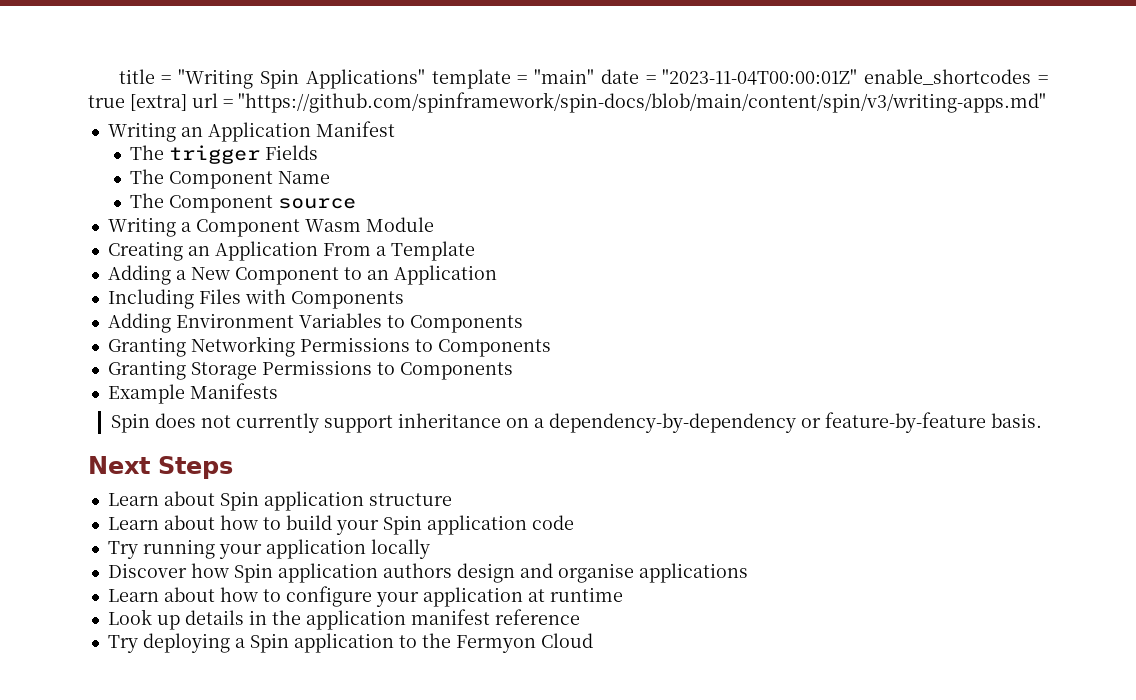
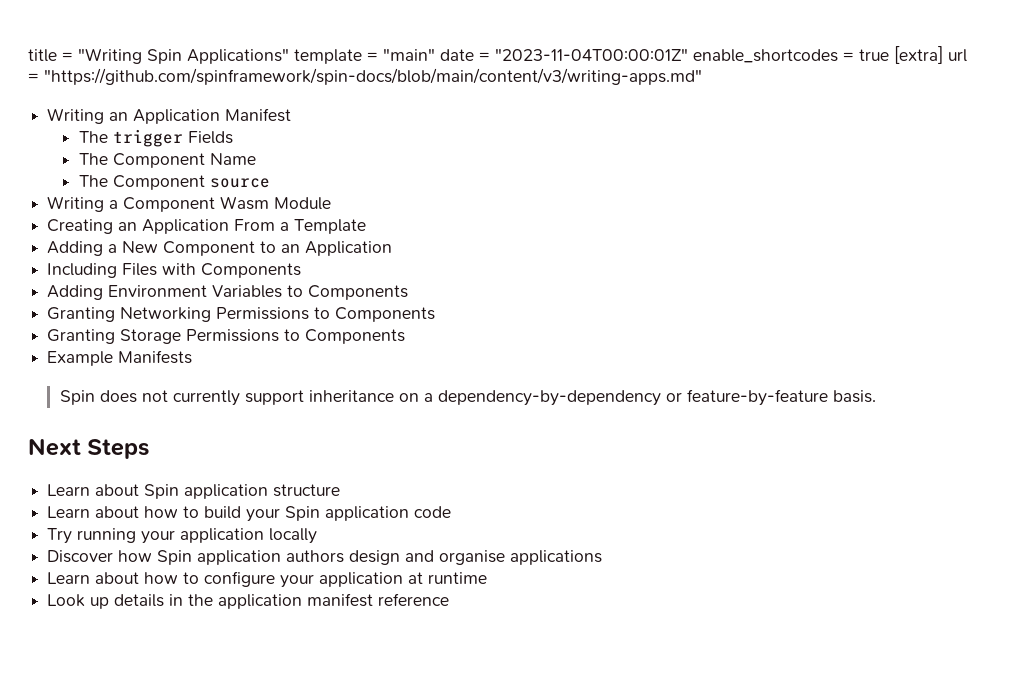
- title = "Writing Spin Applications" template = "main" date = "2023-11-04T00:00:01Z" enable_shortcodes = true [extra] url = "https://github.com/spinframework/spin-docs/blob/main/content/spin/v3/writing-apps.md"
+ title = "Writing Spin Applications" template = "main" date = "2023-11-04T00:00:01Z" enable_shortcodes = true [extra] url = "https://github.com/spinframework/spin-docs/blob/main/content/v3/writing-apps.md"
- Try deploying a Spin application to the Fermyon Cloud

